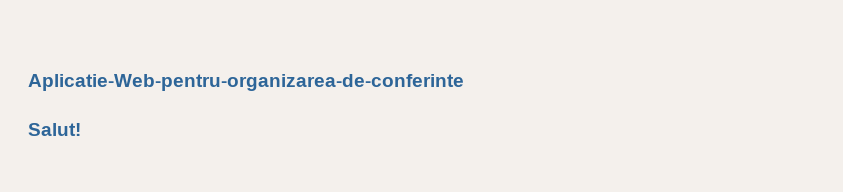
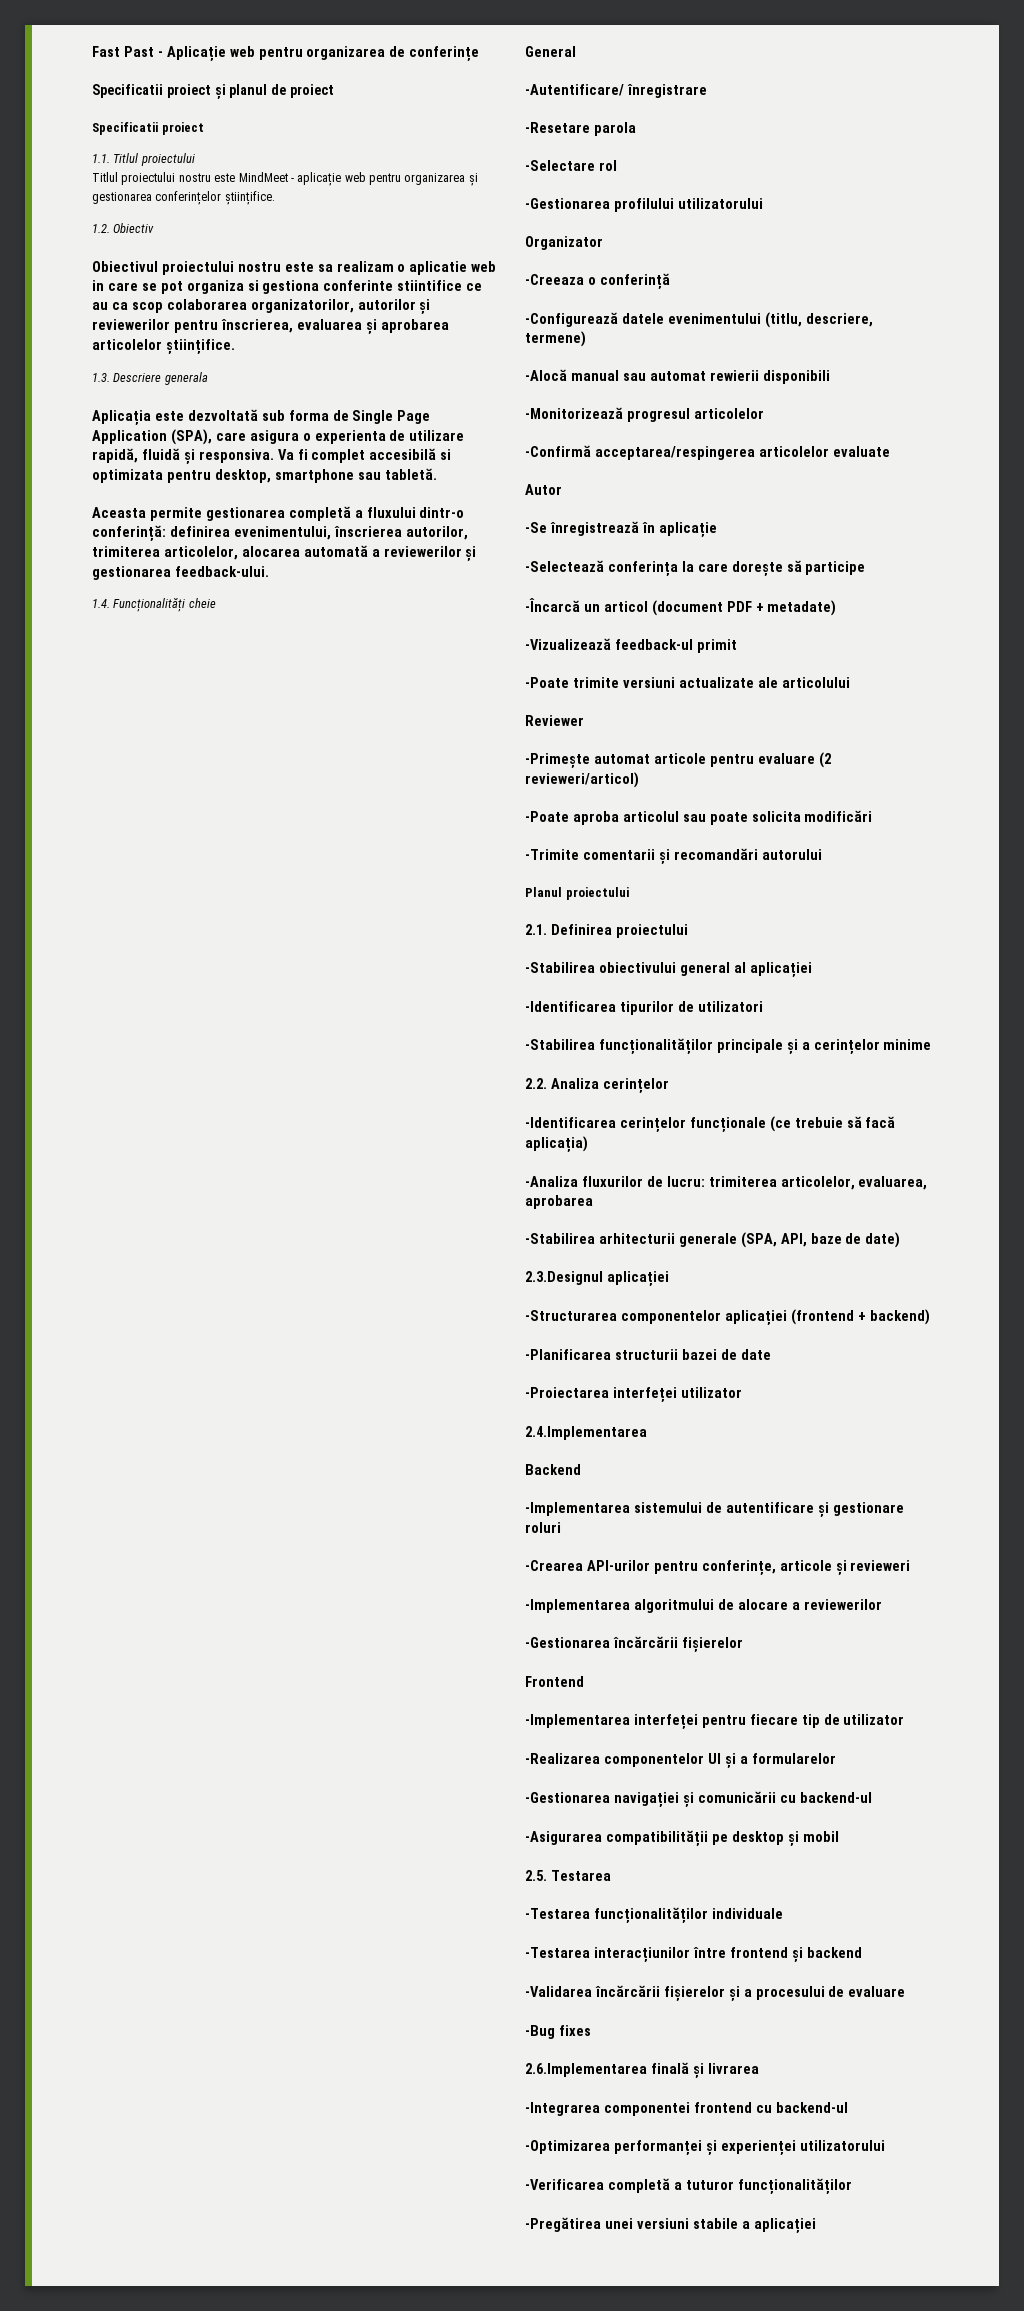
- Aplicatie-Web-pentru-organizarea-de-conferinte
- Salut!
+ Fast Past - Aplicație web pentru organizarea de conferințe
+ Specificatii proiect și planul de proiect
+ Specificatii proiect
+ 1.1. Titlul proiectului
+ Titlul proiectului nostru este MindMeet - aplicație web pentru organizarea și gestionarea conferințelor științifice.
+ 1.2. Obiectiv
+ Obiectivul proiectului nostru este sa realizam o aplicatie web in care se pot organiza si gestiona conferinte stiintifice ce au ca scop colaborarea organizatorilor, autorilor și reviewerilor pentru înscrierea, evaluarea și aprobarea articolelor științifice.
+ 1.3. Descriere generala
+ Aplicația este dezvoltată sub forma de Single Page Application (SPA), care asigura o experienta de utilizare rapidă, fluidă și responsiva. Va fi complet accesibilă si optimizata pentru desktop, smartphone sau tabletă.
+ Aceasta permite gestionarea completă a fluxului dintr-o conferință: definirea evenimentului, înscrierea autorilor, trimiterea articolelor, alocarea automată a reviewerilor și gestionarea feedback-ului.
+ 1.4. Funcționalități cheie
+ General
+ -Autentificare/ înregistrare
+ -Resetare parola
+ -Selectare rol
+ -Gestionarea profilului utilizatorului
+ Organizator
+ -Creeaza o conferință
+ -Configurează datele evenimentului (titlu, descriere, termene)
+ -Alocă manual sau automat rewierii disponibili
+ -Monitorizează progresul articolelor
+ -Confirmă acceptarea/respingerea articolelor evaluate
+ Autor
+ -Se înregistrează în aplicație
+ -Selectează conferința la care dorește să participe
+ -Încarcă un articol (document PDF + metadate)
+ -Vizualizează feedback-ul primit
+ -Poate trimite versiuni actualizate ale articolului
+ Reviewer
+ -Primește automat articole pentru evaluare (2 revieweri/articol)
+ -Poate aproba articolul sau poate solicita modificări
+ -Trimite comentarii și recomandări autorului
+ Planul proiectului
+ 2.1. Definirea proiectului
+ -Stabilirea obiectivului general al aplicației
+ -Identificarea tipurilor de utilizatori
+ -Stabilirea funcționalităților principale și a cerințelor minime
+ 2.2. Analiza cerințelor
+ -Identificarea cerințelor funcționale (ce trebuie să facă aplicația)
+ -Analiza fluxurilor de lucru: trimiterea articolelor, evaluarea, aprobarea
+ -Stabilirea arhitecturii generale (SPA, API, baze de date)
+ 2.3.Designul aplicației
+ -Structurarea componentelor aplicației (frontend + backend)
+ -Planificarea structurii bazei de date
+ -Proiectarea interfeței utilizator
+ 2.4.Implementarea
+ Backend
+ -Implementarea sistemului de autentificare și gestionare roluri
+ -Crearea API-urilor pentru conferințe, articole și revieweri
+ -Implementarea algoritmului de alocare a reviewerilor
+ -Gestionarea încărcării fișierelor
+ Frontend
+ -Implementarea interfeței pentru fiecare tip de utilizator
+ -Realizarea componentelor UI și a formularelor
+ -Gestionarea navigației și comunicării cu backend-ul
+ -Asigurarea compatibilității pe desktop și mobil
+ 2.5. Testarea
+ -Testarea funcționalităților individuale
+ -Testarea interacțiunilor între frontend și backend
+ -Validarea încărcării fișierelor și a procesului de evaluare
+ -Bug fixes
+ 2.6.Implementarea finală și livrarea
+ -Integrarea componentei frontend cu backend-ul
+ -Optimizarea performanței și experienței utilizatorului
+ -Verificarea completă a tuturor funcționalităților
+ -Pregătirea unei versiuni stabile a aplicației

